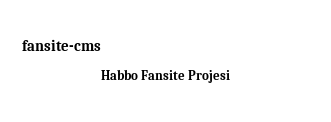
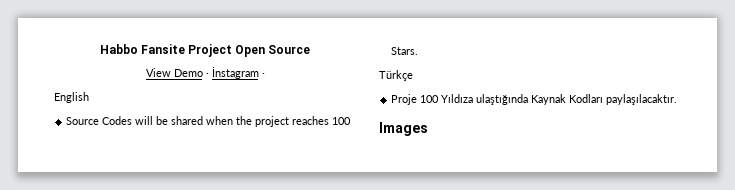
- fansite-cms
- Habbo Fansite Projesi
+ Habbo Fansite Project Open Source
+ View Demo · İnstagram ·
+ English
+ Source Codes will be shared when the project reaches 100 Stars.
+ Türkçe
+ Proje 100 Yıldıza ulaştığında Kaynak Kodları paylaşılacaktır.
+ Images

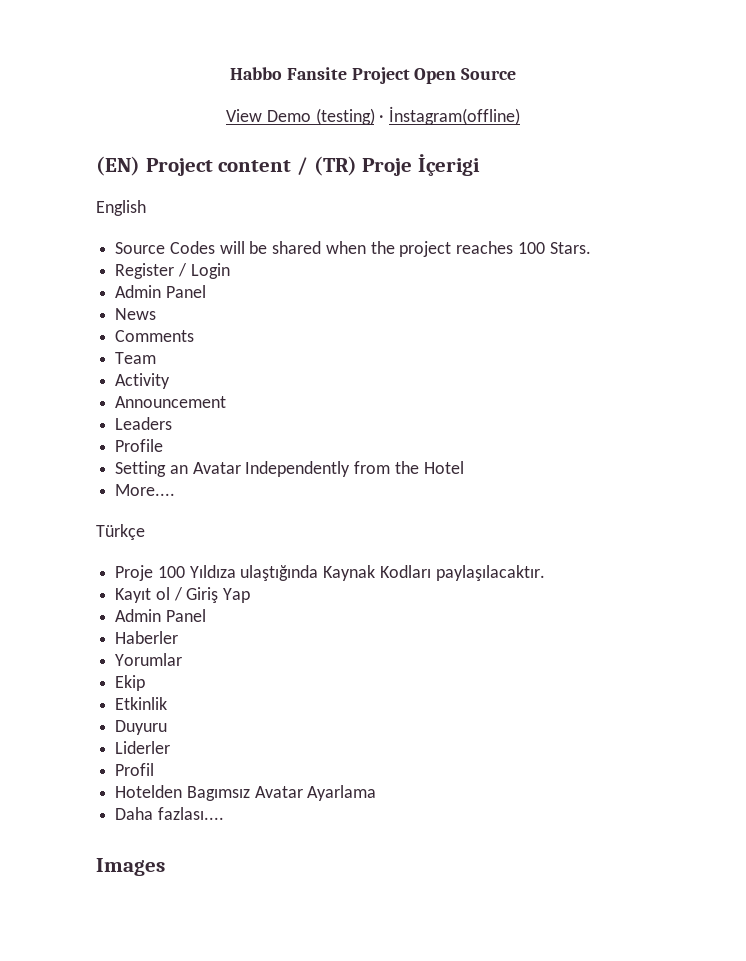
- View Demo · İnstagram ·
+ View Demo (testing) · İnstagram(offline)
+ (EN) Project content / (TR) Proje İçerigi
+ Register / Login
+ Admin Panel
+ News
+ Comments
+ Team
+ Activity
+ Announcement
+ Leaders
+ Profile
+ Setting an Avatar Independently from the Hotel
+ More....
+ Kayıt ol / Giriş Yap
+ Admin Panel
+ Haberler
+ Yorumlar
+ Ekip
+ Etkinlik
+ Duyuru
+ Liderler
+ Profil
+ Hotelden Bagımsız Avatar Ayarlama
+ Daha fazlası....

